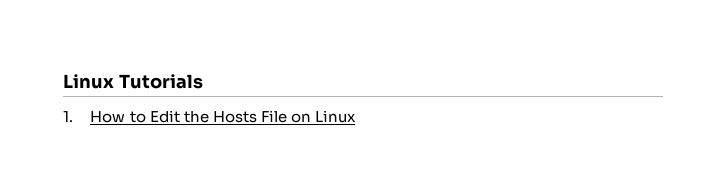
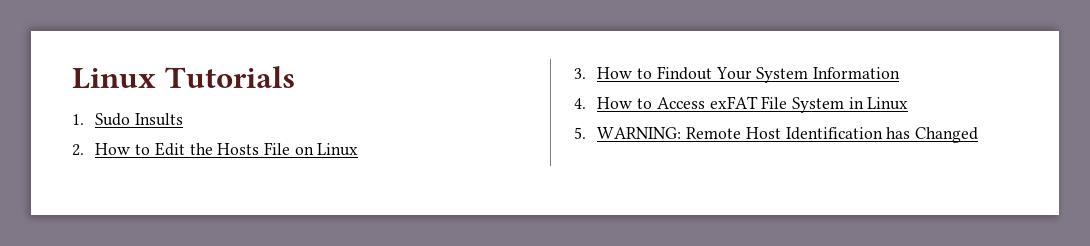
- 1. How to Edit the Hosts File on Linux
+ 1. Sudo Insults
+ 2. How to Edit the Hosts File on Linux
+ 3. How to Findout Your System Information
+ 4. How to Access exFAT File System in Linux
+ 5. WARNING: Remote Host Identification has Changed

